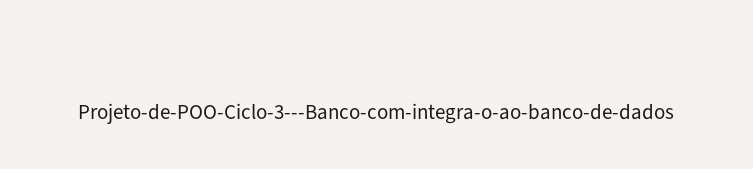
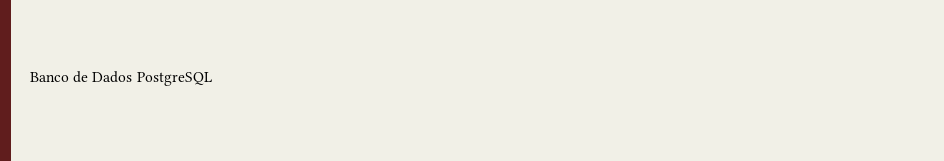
- Projeto-de-POO-Ciclo-3---Banco-com-integra-o-ao-banco-de-dados
+ Banco de Dados PostgreSQL

